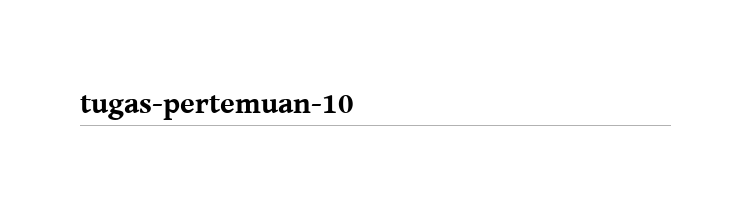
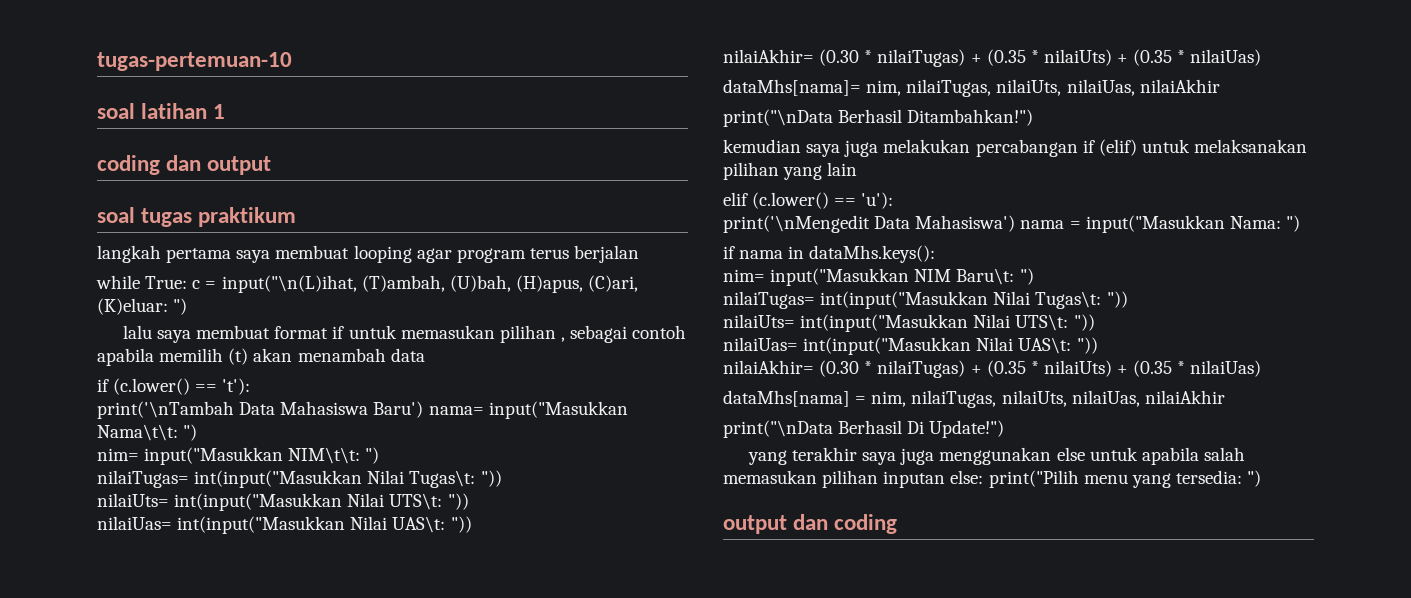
+ soal latihan 1
+ coding dan output
+ soal tugas praktikum
+ langkah pertama saya membuat looping agar program terus berjalan
+ while True: c = input("\n(L)ihat, (T)ambah, (U)bah, (H)apus, (C)ari, (K)eluar: ")
+ lalu saya membuat format if untuk memasukan pilihan , sebagai contoh apabila memilih (t) akan menambah data
+ if (c.lower() == 't'):
+ print('\nTambah Data Mahasiswa Baru') nama= input("Masukkan Nama\t\t: ")
+ nim= input("Masukkan NIM\t\t: ")
+ nilaiTugas= int(input("Masukkan Nilai Tugas\t: "))
+ nilaiUts= int(input("Masukkan Nilai UTS\t: "))
+ nilaiUas= int(input("Masukkan Nilai UAS\t: "))
+ nilaiAkhir= (0.30 * nilaiTugas) + (0.35 * nilaiUts) + (0.35 * nilaiUas)
+ dataMhs[nama]= nim, nilaiTugas, nilaiUts, nilaiUas, nilaiAkhir
+ print("\nData Berhasil Ditambahkan!")
+ kemudian saya juga melakukan percabangan if (elif) untuk melaksanakan pilihan yang lain
+ elif (c.lower() == 'u'):
+ print('\nMengedit Data Mahasiswa') nama = input("Masukkan Nama: ")
+ if nama in dataMhs.keys():
+ nim= input("Masukkan NIM Baru\t: ")
+ nilaiTugas= int(input("Masukkan Nilai Tugas\t: "))
+ nilaiUts= int(input("Masukkan Nilai UTS\t: "))
+ nilaiUas= int(input("Masukkan Nilai UAS\t: "))
+ nilaiAkhir= (0.30 * nilaiTugas) + (0.35 * nilaiUts) + (0.35 * nilaiUas)
+ dataMhs[nama] = nim, nilaiTugas, nilaiUts, nilaiUas, nilaiAkhir
+ print("\nData Berhasil Di Update!")
+ yang terakhir saya juga menggunakan else untuk apabila salah memasukan pilihan inputan else: print("Pilih menu yang tersedia: ")
+ output dan coding

